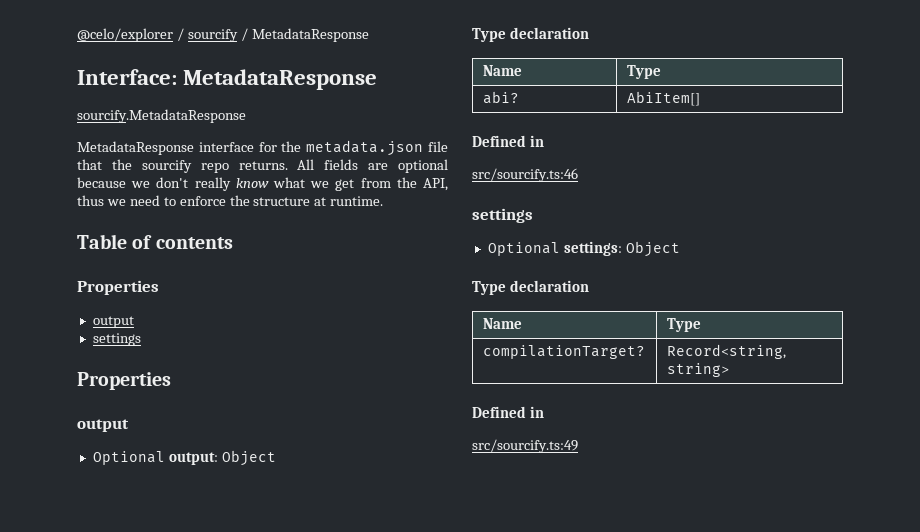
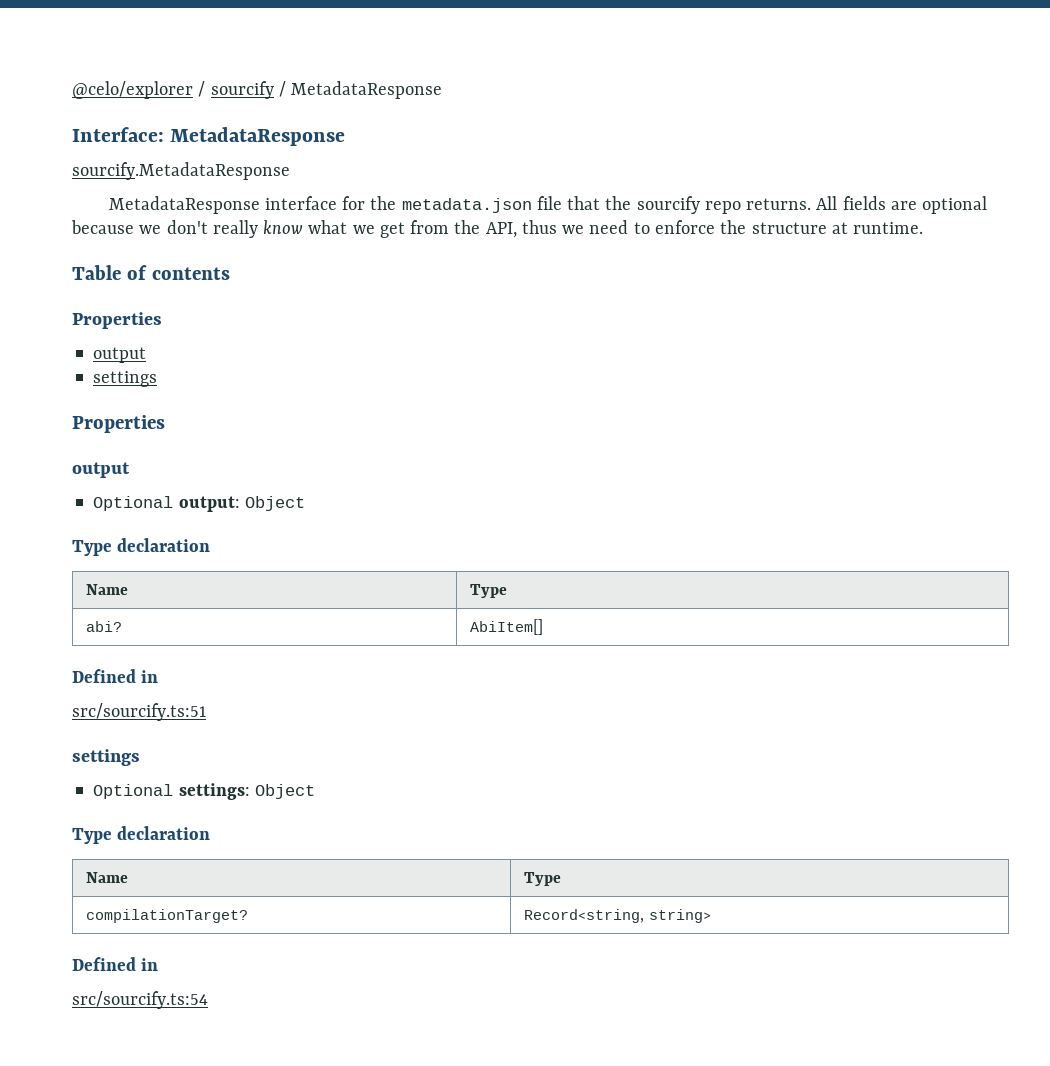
- src/sourcify.ts:46
+ src/sourcify.ts:51
- src/sourcify.ts:49
+ src/sourcify.ts:54

